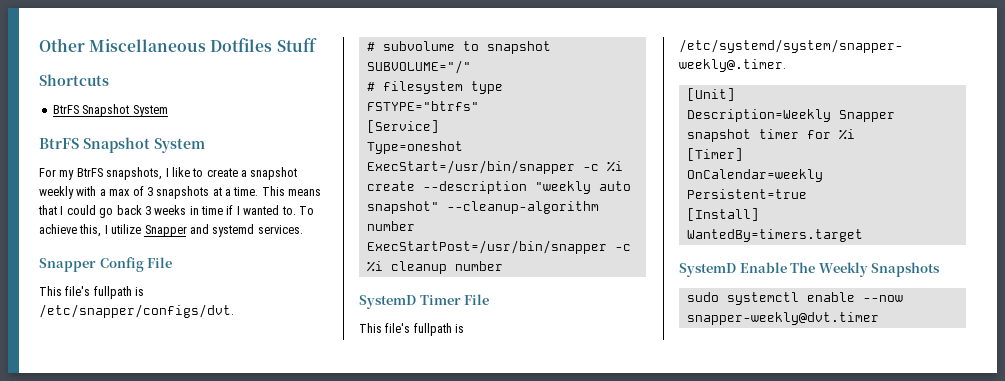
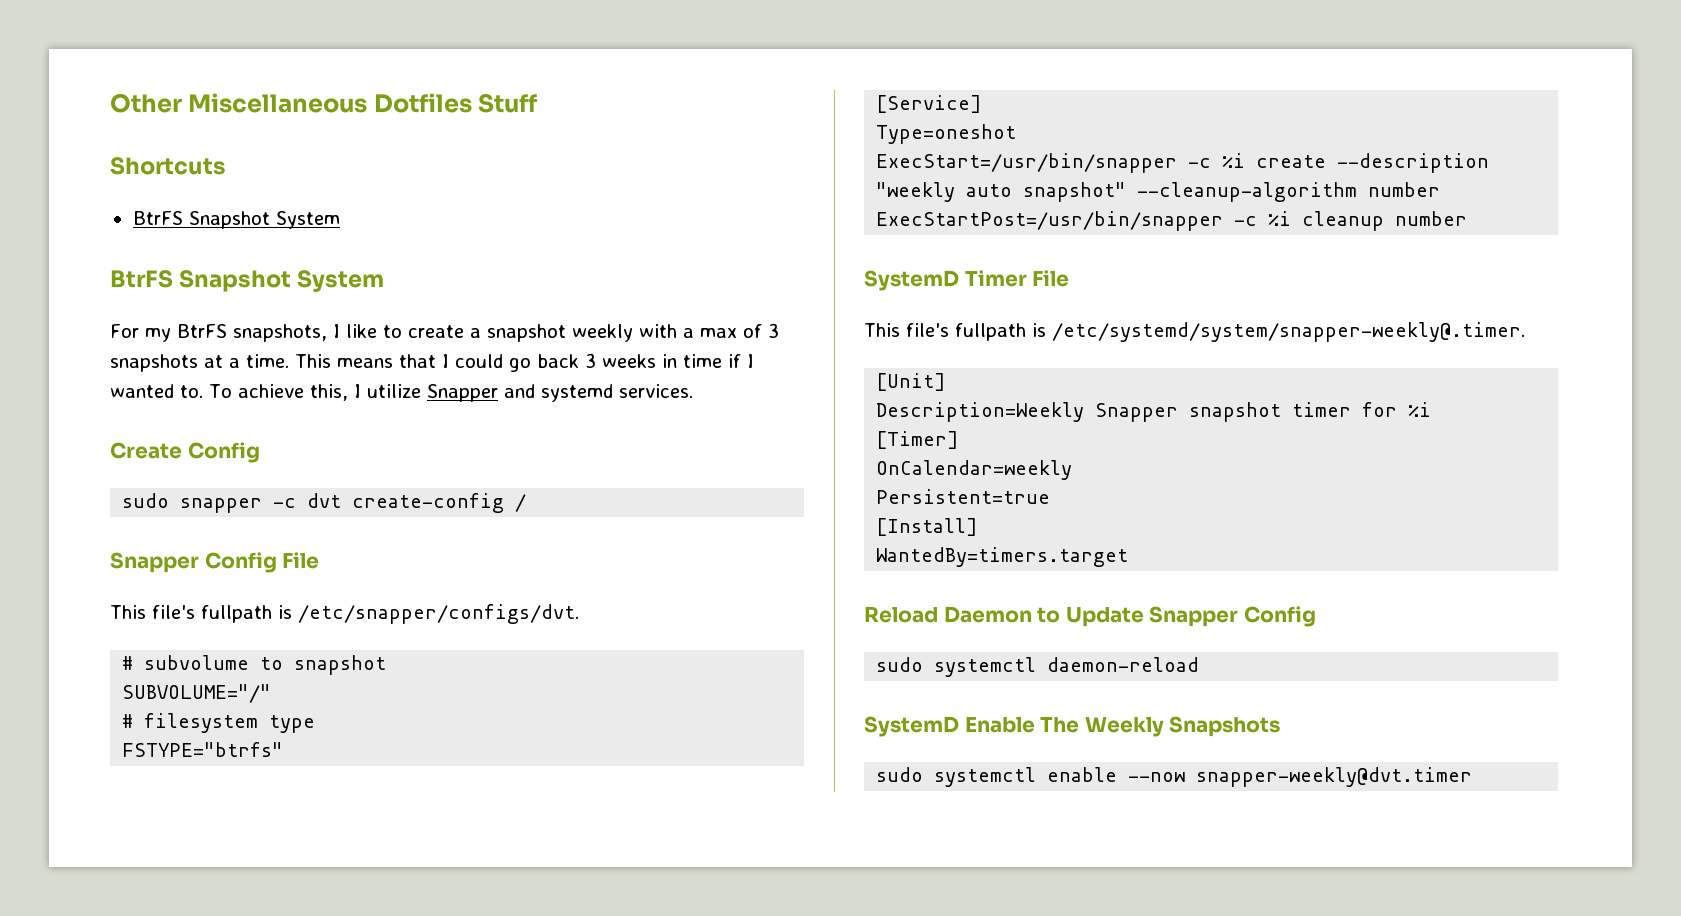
+ Create Config
+ sudo snapper -c dvt create-config /
+ Reload Daemon to Update Snapper Config
+ sudo systemctl daemon-reload

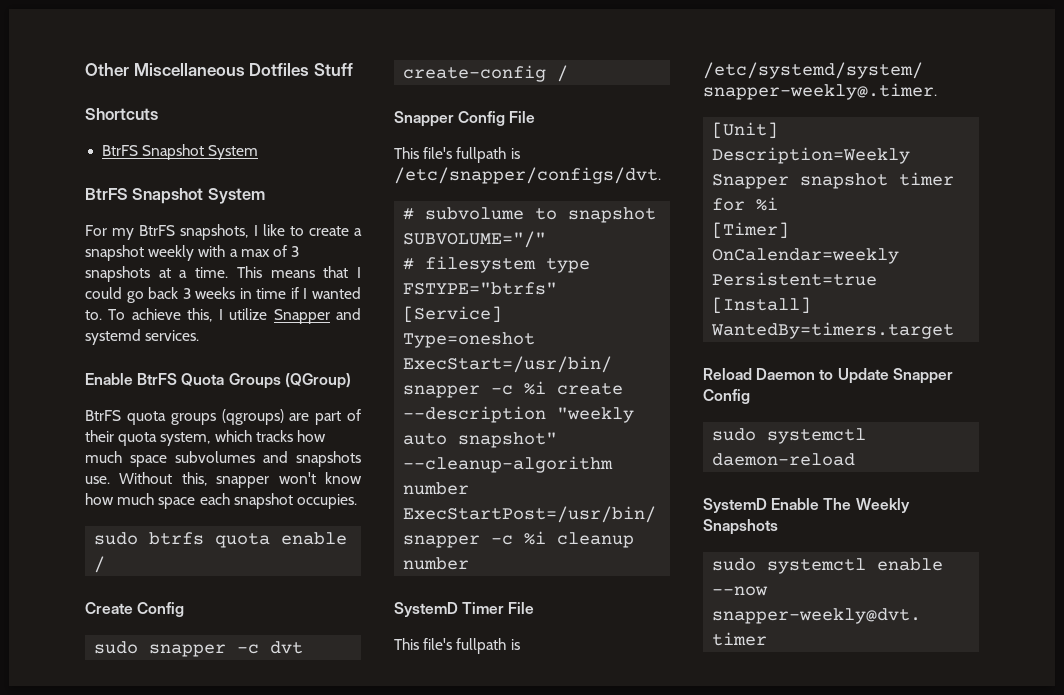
+ Enable BtrFS Quota Groups (QGroup)
+ BtrFS quota groups (qgroups) are part of their quota system, which tracks how much space subvolumes and snapshots use. Without this, snapper won't know how much space each snapshot occupies.
+ sudo btrfs quota enable /

